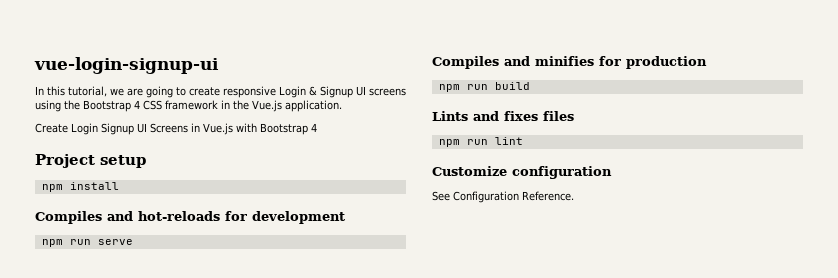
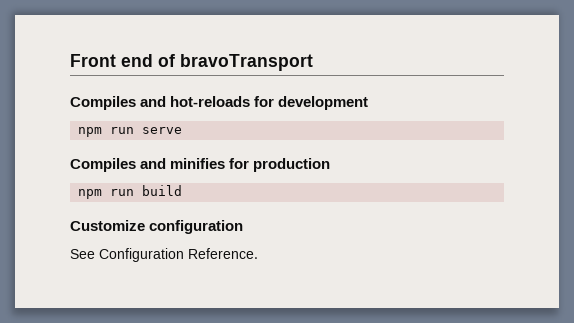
- vue-login-signup-ui
- In this tutorial, we are going to create responsive Login & Signup UI screens using the Bootstrap 4 CSS framework in the Vue.js application.
- Create Login Signup UI Screens in Vue.js with Bootstrap 4
- Project setup
- npm install
+ Front end of bravoTransport
- Lints and fixes files
- npm run lint

